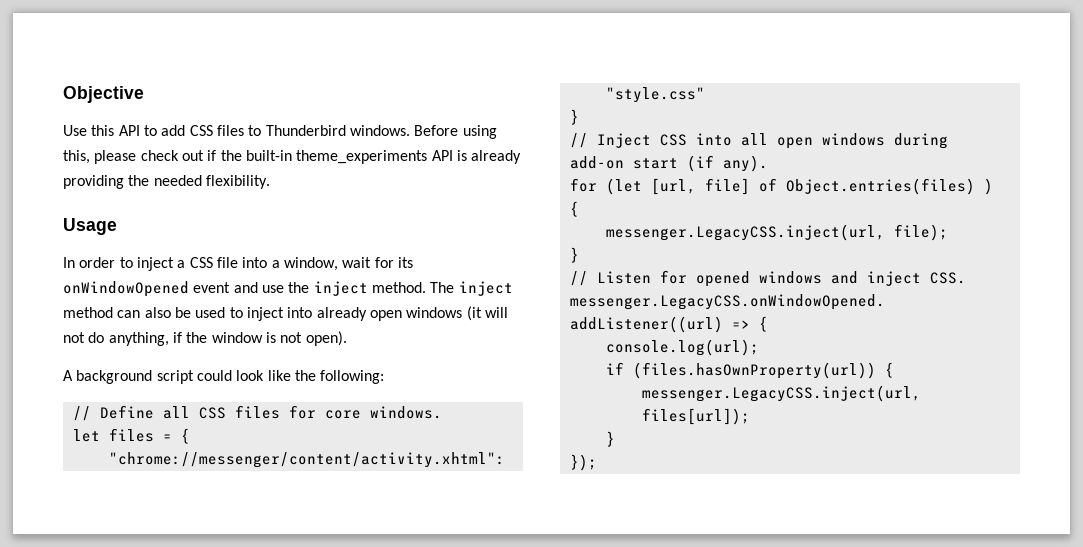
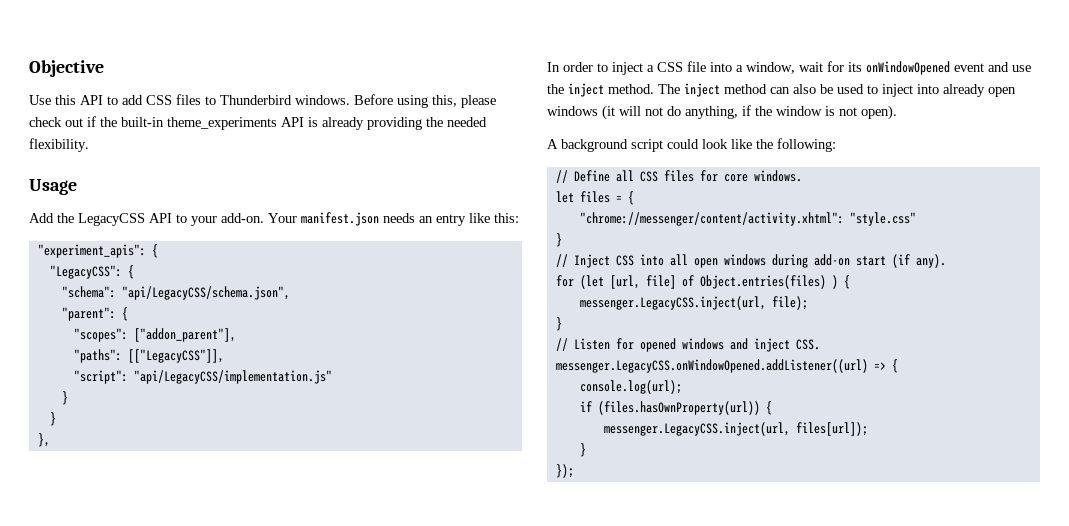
+ Add the LegacyCSS API to your add-on. Your manifest.json needs an entry like this:
+ "experiment_apis": {
+ "LegacyCSS": {
+ "schema": "api/LegacyCSS/schema.json",
+ "parent": {
+ "scopes": ["addon_parent"],
+ "paths": [["LegacyCSS"]],
+ "script": "api/LegacyCSS/implementation.js"
+ }
+ }
+ },

